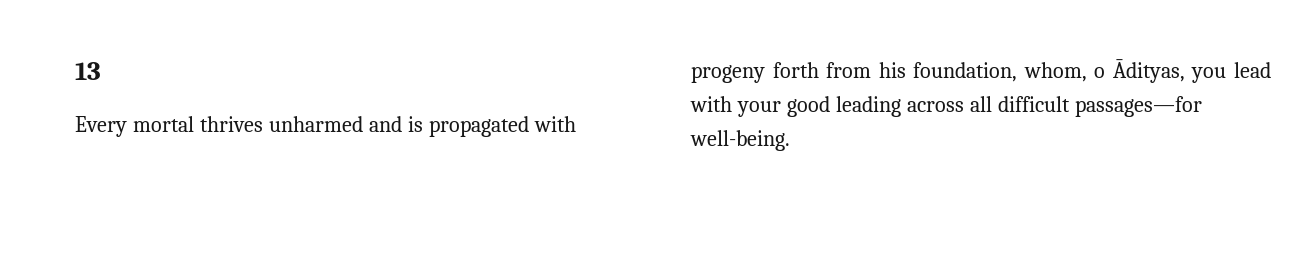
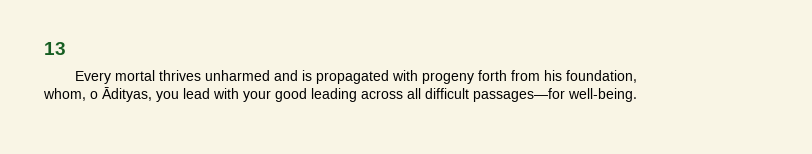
- Every mortal thrives unharmed and is propagated with progeny forth from his foundation, whom, o Ādityas, you lead with your good leading across all difficult passages—for well-being.
+ Every mortal thrives unharmed and is propagated with progeny forth from his foundation,
+ whom, o Ādityas, you lead with your good leading across all difficult passages—for well-being.

